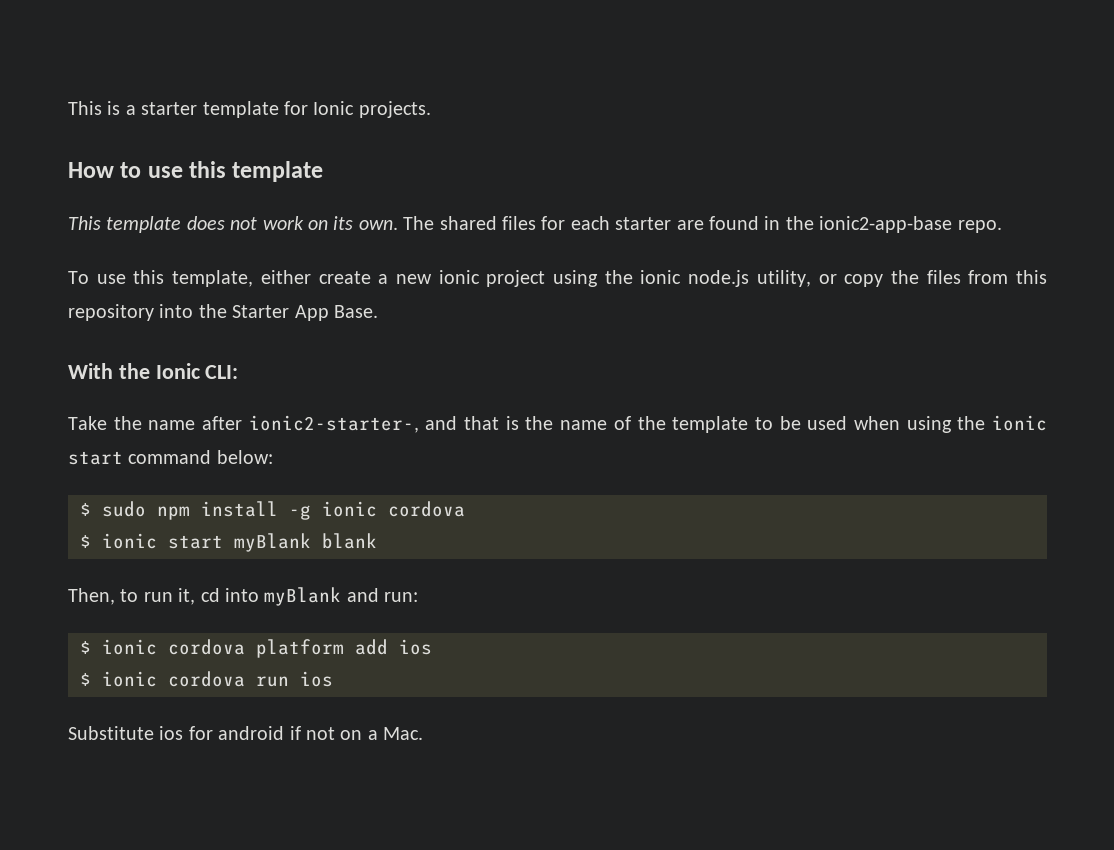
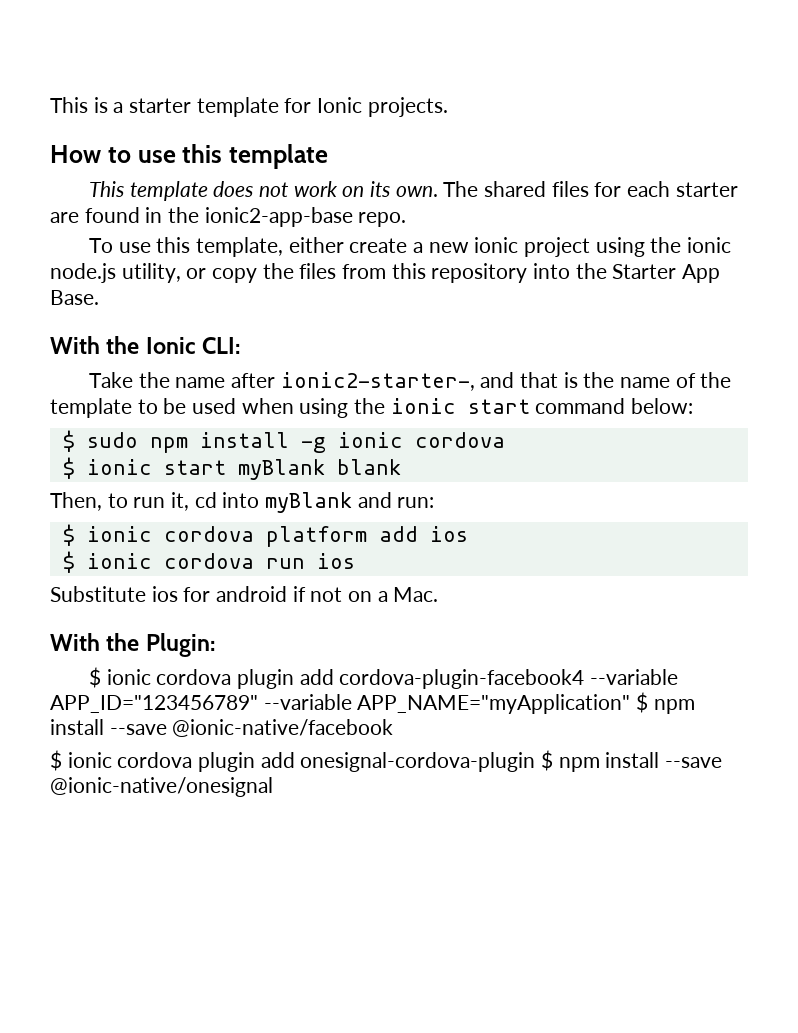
+ With the Plugin:
+ $ ionic cordova plugin add cordova-plugin-facebook4 --variable APP_ID="123456789" --variable APP_NAME="myApplication" $ npm install --save @ionic-native/facebook
+ $ ionic cordova plugin add onesignal-cordova-plugin $ npm install --save @ionic-native/onesignal

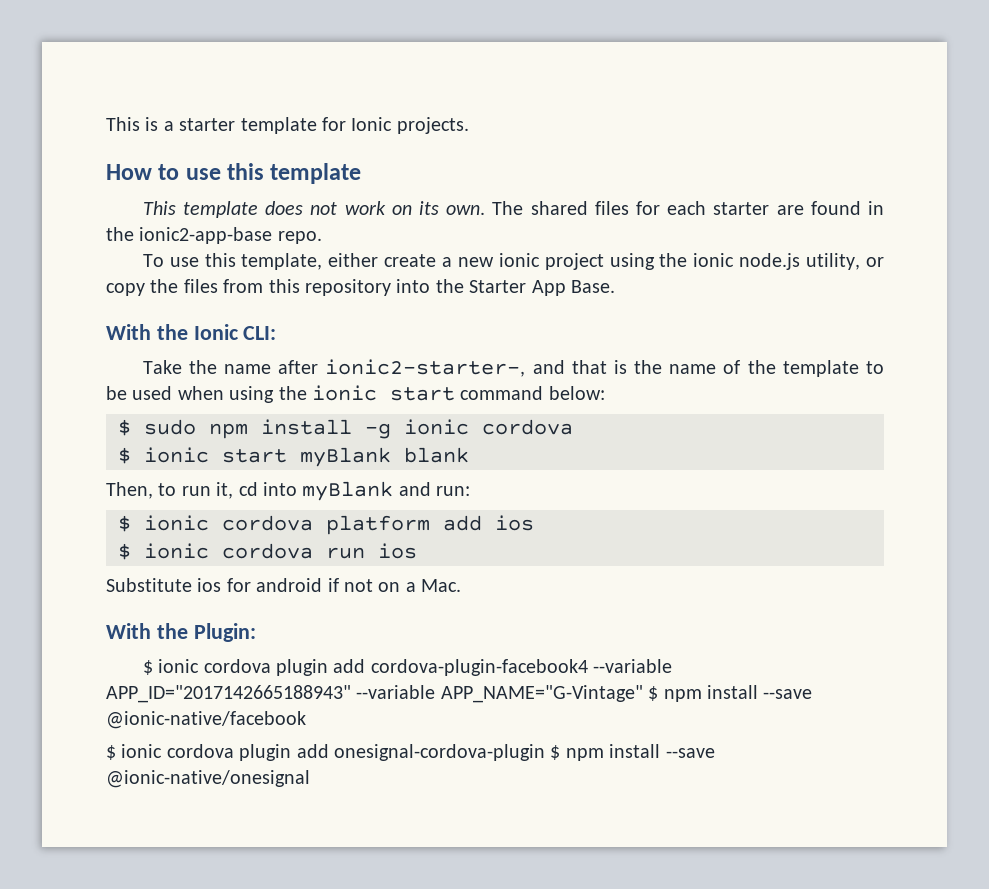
- $ ionic cordova plugin add cordova-plugin-facebook4 --variable APP_ID="123456789" --variable APP_NAME="myApplication" $ npm install --save @ionic-native/facebook
+ $ ionic cordova plugin add cordova-plugin-facebook4 --variable APP_ID="2017142665188943" --variable APP_NAME="G-Vintage" $ npm install --save @ionic-native/facebook

